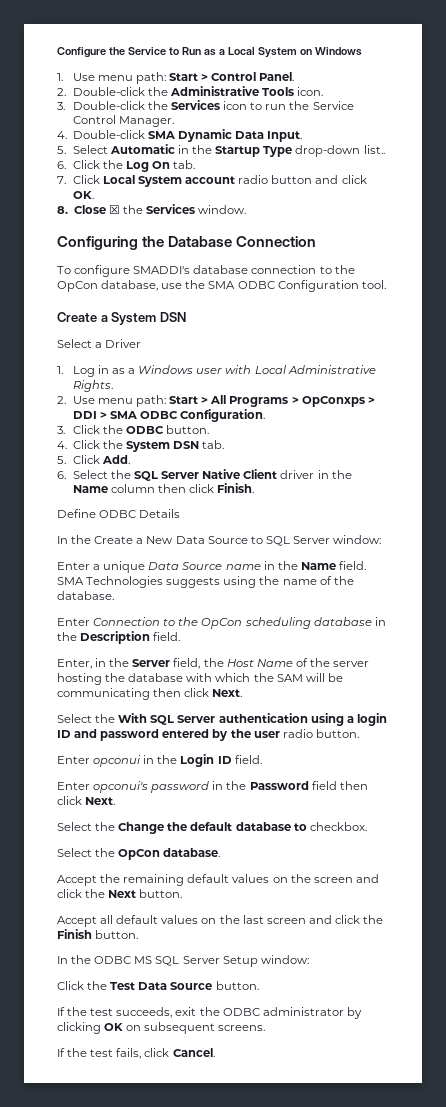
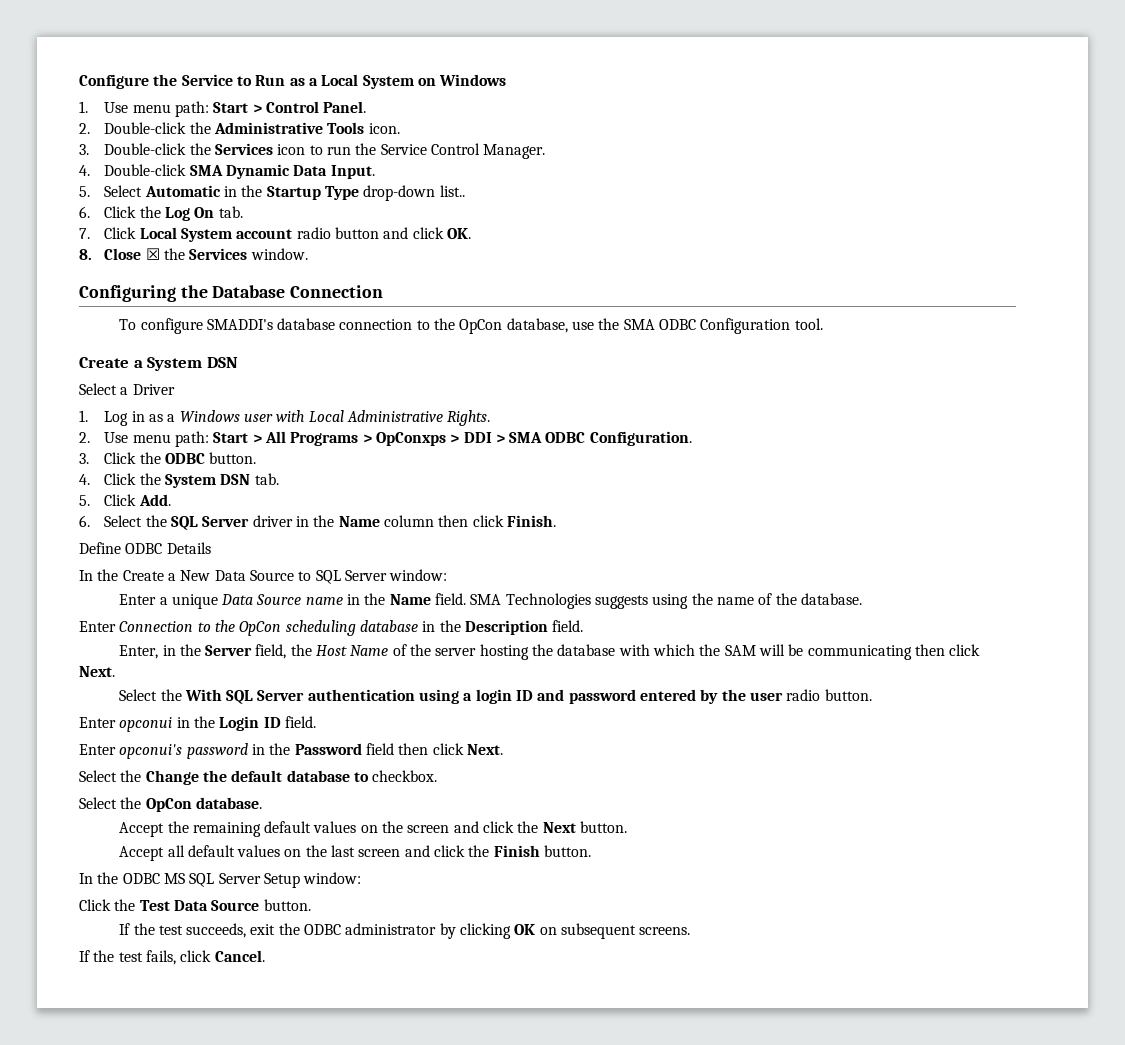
- 6. Select the SQL Server Native Client driver in the Name column then click Finish.
+ 6. Select the SQL Server driver in the Name column then click Finish.

